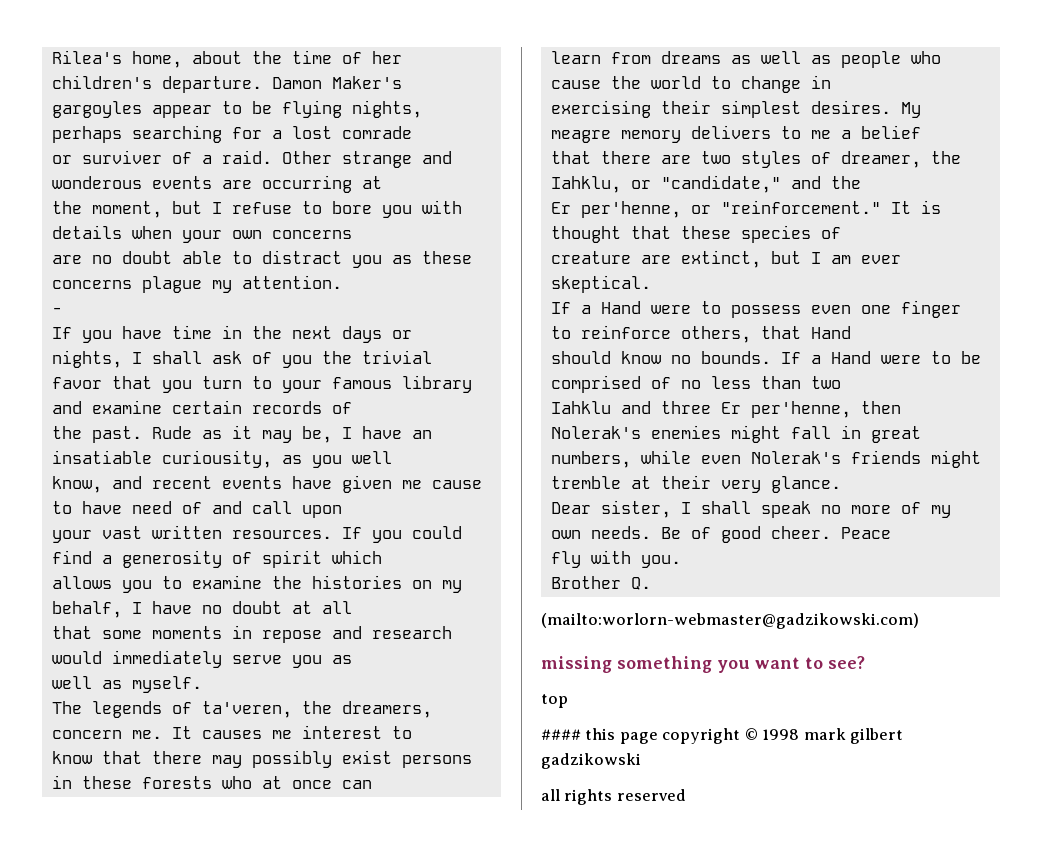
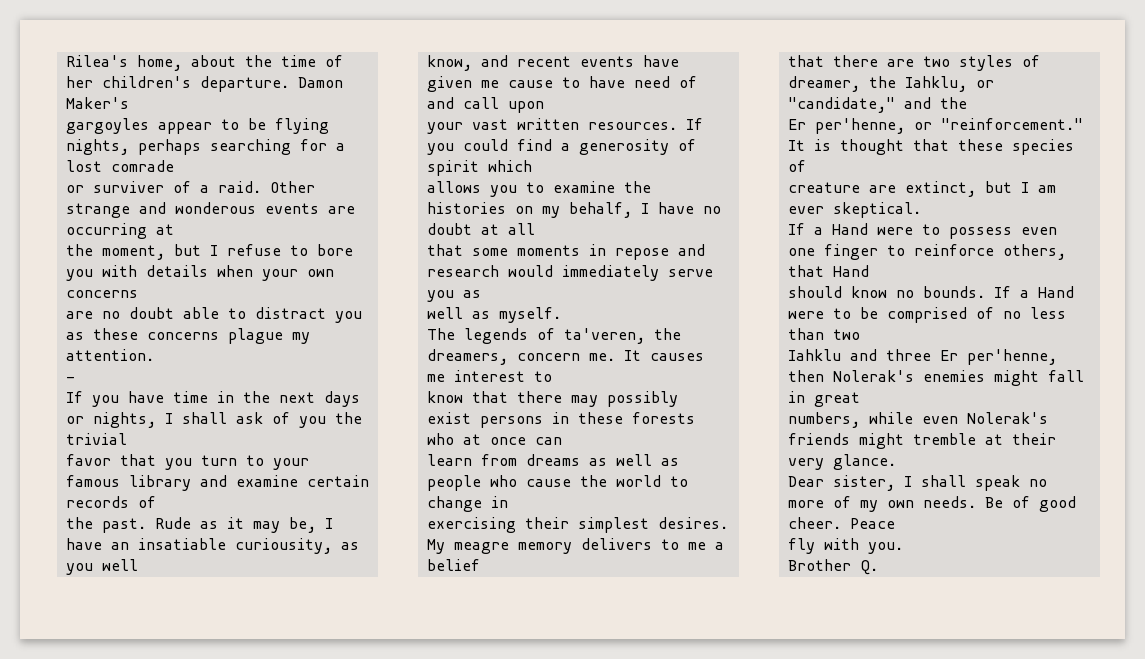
- (mailto:worlorn-webmaster@gadzikowski.com)
- missing something you want to see?
- top
- #### this page copyright © 1998 mark gilbert gadzikowski
- all rights reserved

